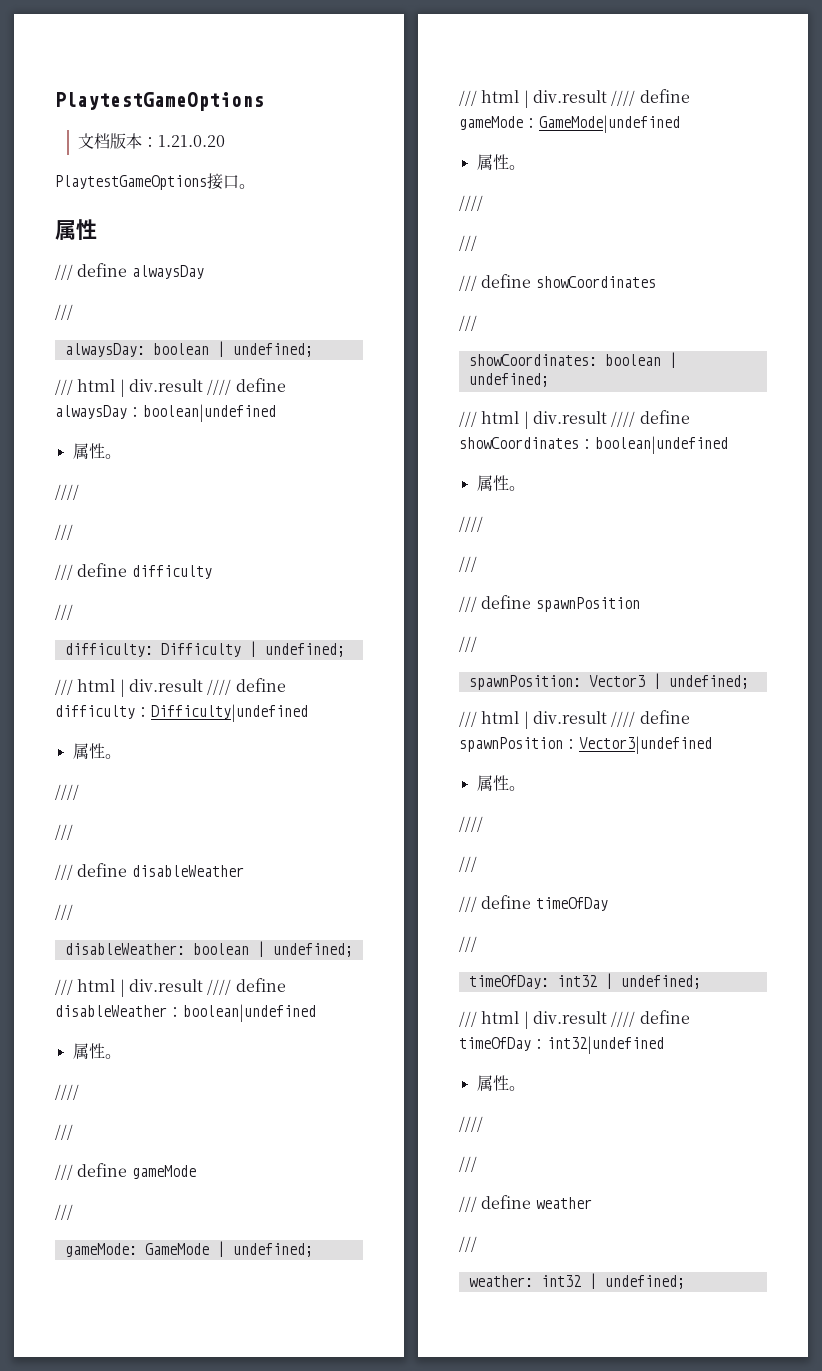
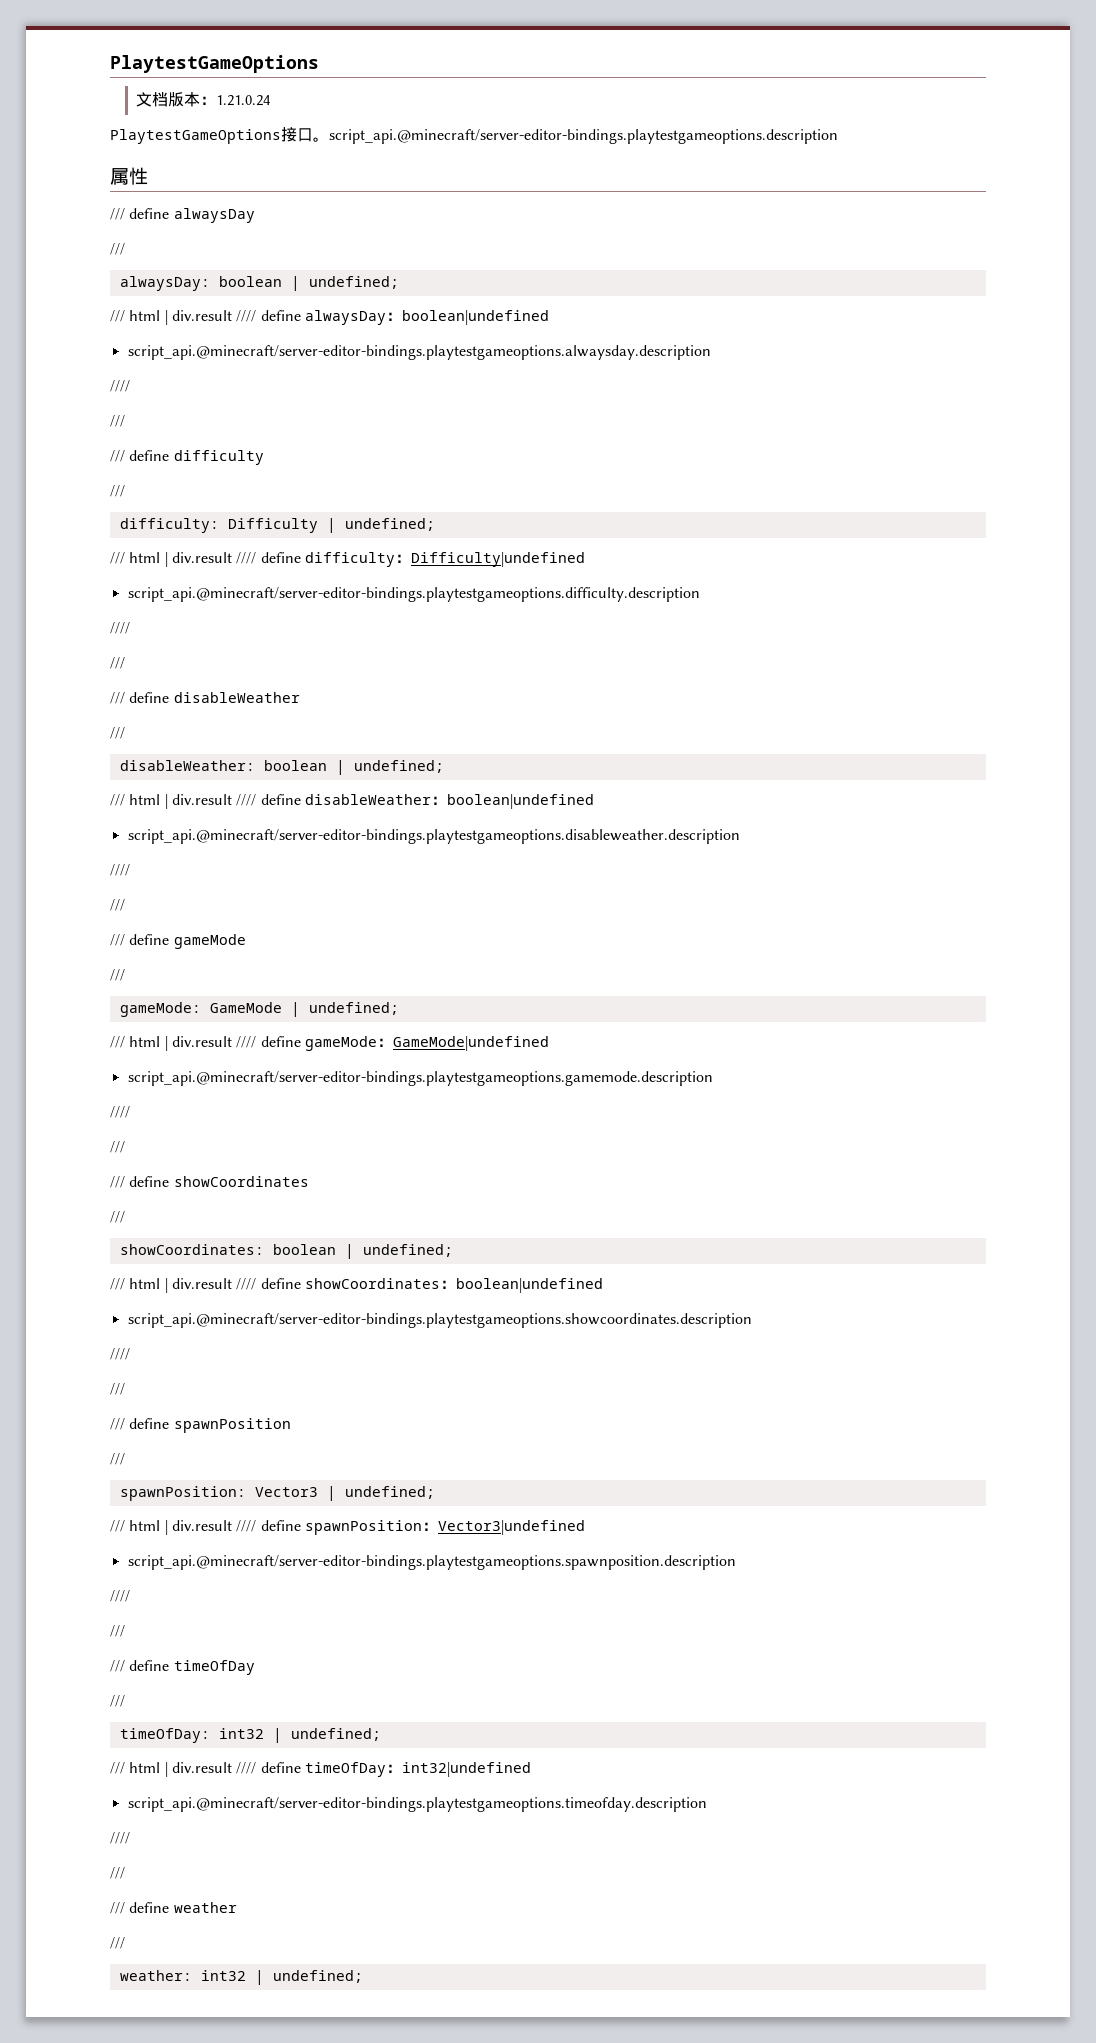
- 文档版本：1.21.0.20
+ 文档版本：1.21.0.24
- PlaytestGameOptions接口。
+ PlaytestGameOptions接口。script_api.@minecraft/server-editor-bindings.playtestgameoptions.description
  /// html | div.result //// define alwaysDay：boolean|undefined
- 属性。
+ script_api.@minecraft/server-editor-bindings.playtestgameoptions.alwaysday.description
  /// html | div.result //// define difficulty：Difficulty|undefined
- 属性。
+ script_api.@minecraft/server-editor-bindings.playtestgameoptions.difficulty.description
  /// html | div.result //// define disableWeather：boolean|undefined
- 属性。
+ script_api.@minecraft/server-editor-bindings.playtestgameoptions.disableweather.description
  /// html | div.result //// define gameMode：GameMode|undefined
- 属性。
+ script_api.@minecraft/server-editor-bindings.playtestgameoptions.gamemode.description
  /// html | div.result //// define showCoordinates：boolean|undefined
- 属性。
+ script_api.@minecraft/server-editor-bindings.playtestgameoptions.showcoordinates.description
  /// html | div.result //// define spawnPosition：Vector3|undefined
- 属性。
+ script_api.@minecraft/server-editor-bindings.playtestgameoptions.spawnposition.description
  /// html | div.result //// define timeOfDay：int32|undefined
- 属性。
+ script_api.@minecraft/server-editor-bindings.playtestgameoptions.timeofday.description

